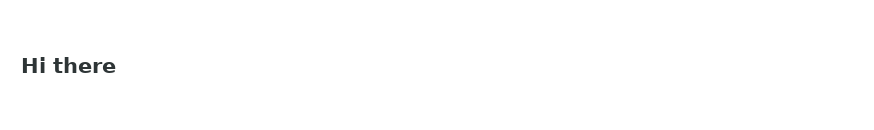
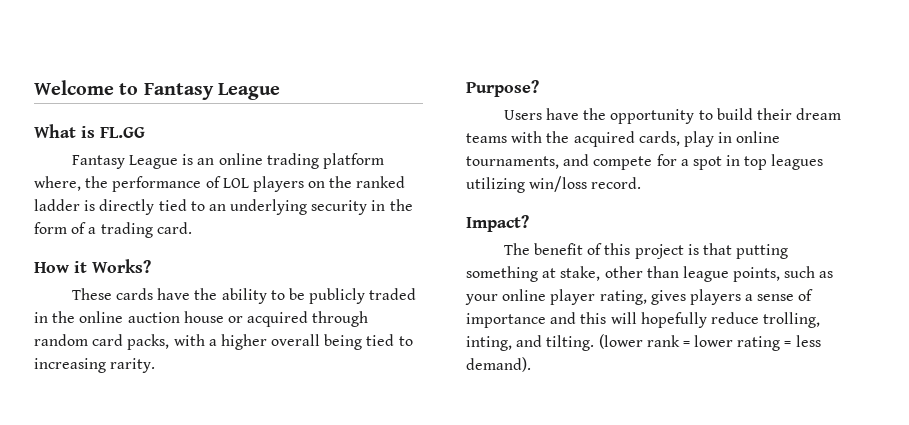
- Hi there
+ Welcome to Fantasy League
+ What is FL.GG
+ Fantasy League is an online trading platform where, the performance of LOL players on the ranked ladder is directly tied to an underlying security in the form of a trading card.
+ How it Works?
+ These cards have the ability to be publicly traded in the online auction house or acquired through random card packs, with a higher overall being tied to increasing rarity.
+ Purpose?
+ Users have the opportunity to build their dream teams with the acquired cards, play in online tournaments, and compete for a spot in top leagues utilizing win/loss record.
+ Impact?
+ The benefit of this project is that putting something at stake, other than league points, such as your online player rating, gives players a sense of importance and this will hopefully reduce trolling, inting, and tilting. (lower rank = lower rating = less demand).

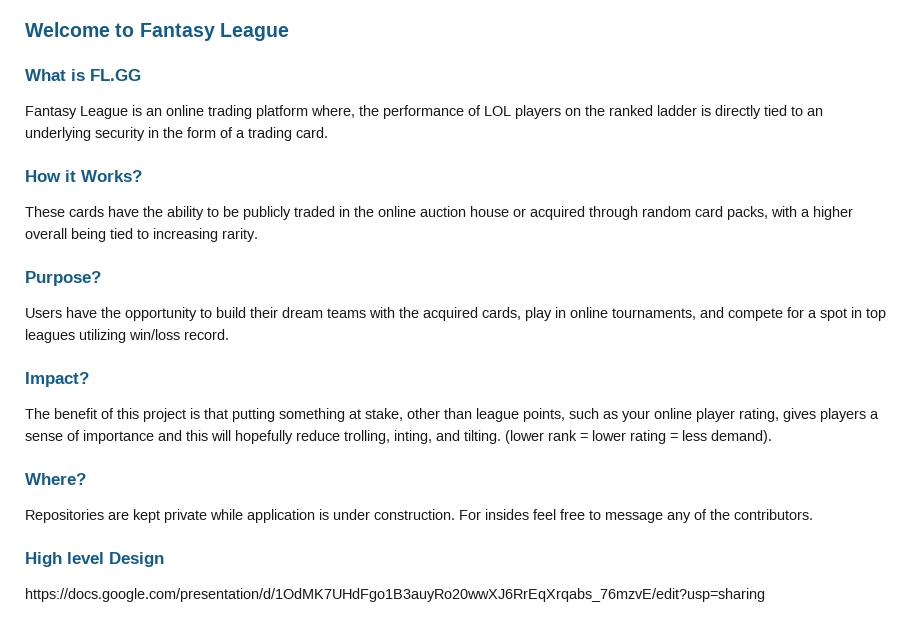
+ Where?
+ Repositories are kept private while application is under construction. For insides feel free to message any of the contributors.
+ High level Design
+ https://docs.google.com/presentation/d/1OdMK7UHdFgo1B3auyRo20wwXJ6RrEqXrqabs_76mzvE/edit?usp=sharing

